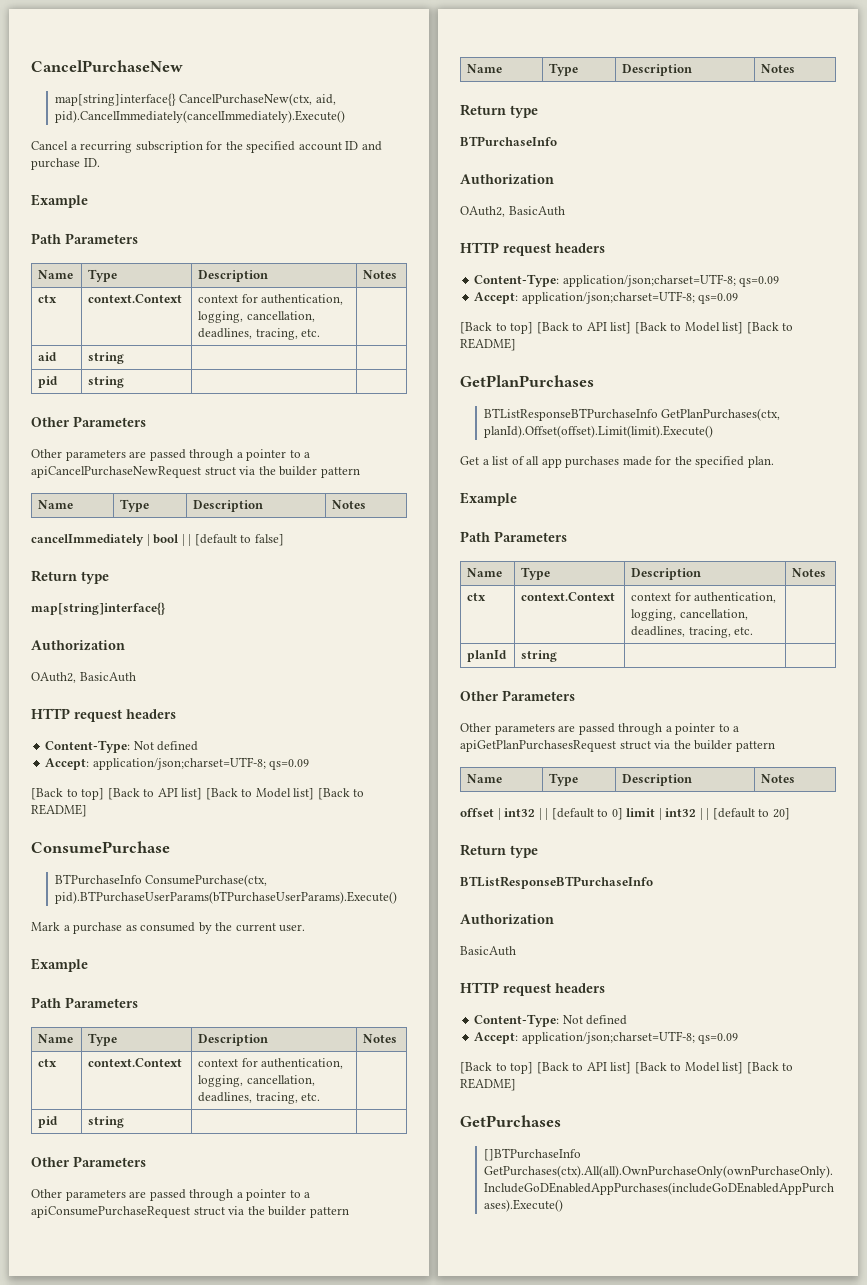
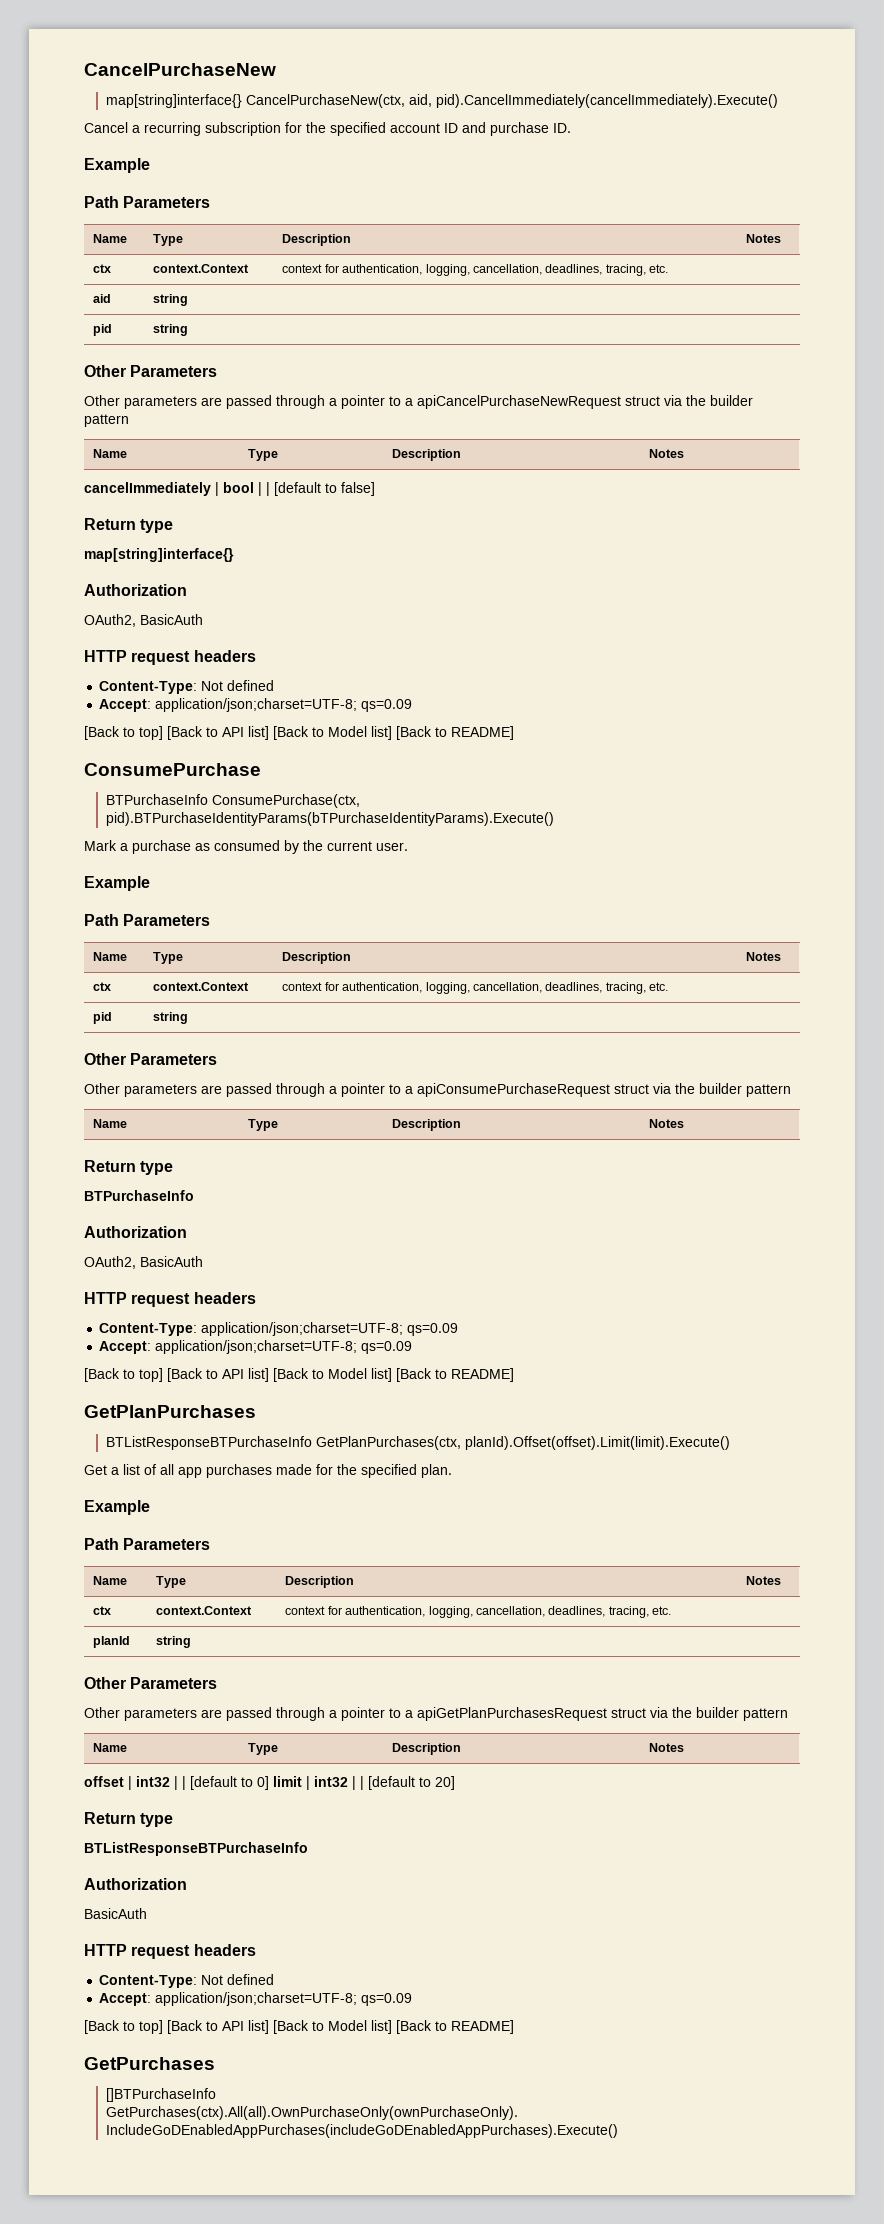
- BTPurchaseInfo ConsumePurchase(ctx, pid).BTPurchaseUserParams(bTPurchaseUserParams).Execute()
+ BTPurchaseInfo ConsumePurchase(ctx, pid).BTPurchaseIdentityParams(bTPurchaseIdentityParams).Execute()

